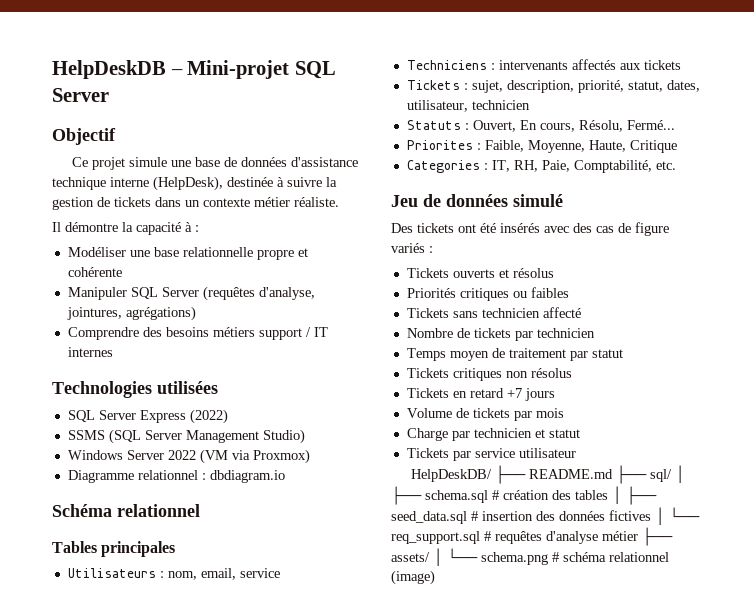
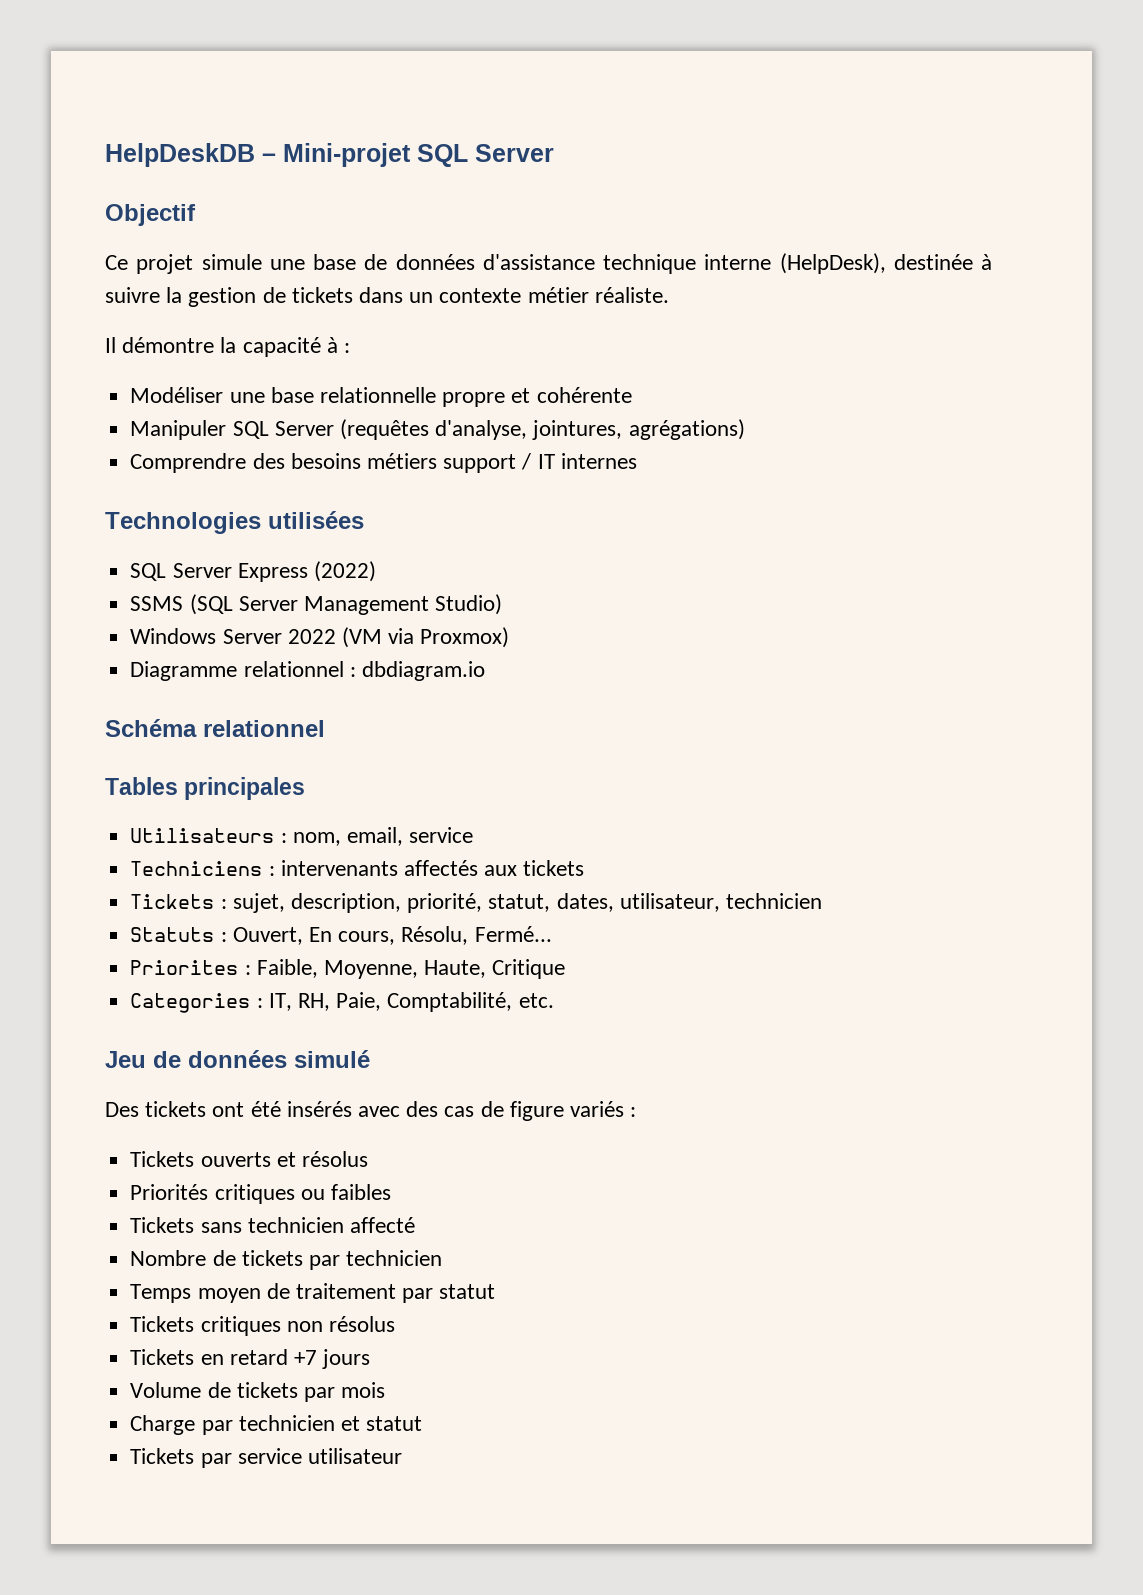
- HelpDeskDB/ ├── README.md ├── sql/ │ ├── schema.sql # création des tables │ ├── seed_data.sql # insertion des données fictives │ └── req_support.sql # requêtes d'analyse métier ├── assets/ │ └── schema.png # schéma relationnel (image)

